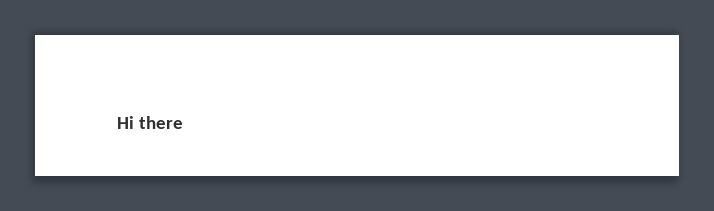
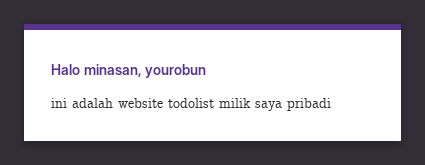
- Hi there
+ Halo minasan, yourobun
+ ini adalah website todolist milik saya pribadi

